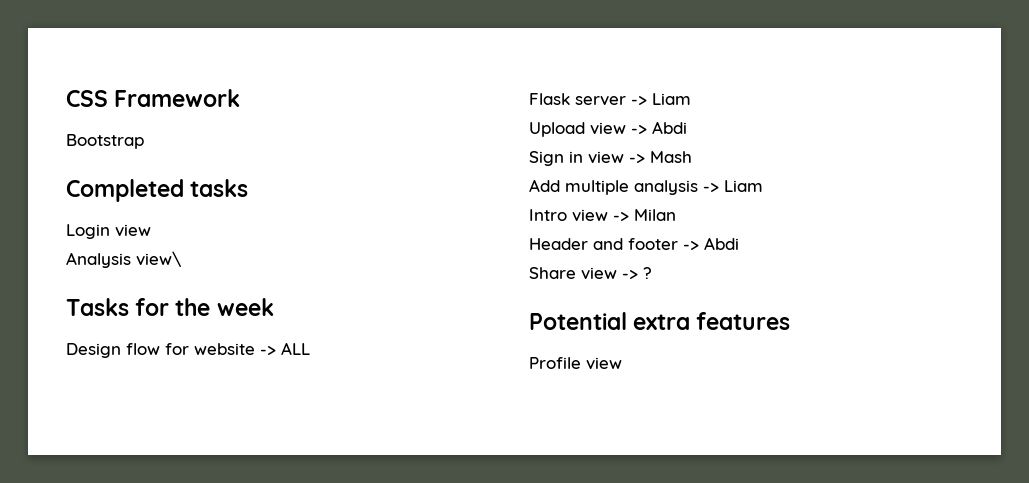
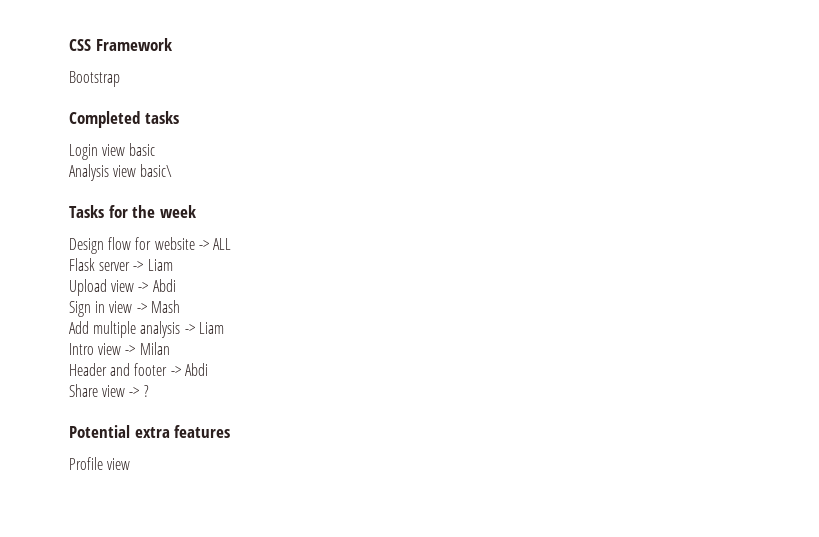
- Login view
+ Login view basic
- Analysis view\
+ Analysis view basic\

